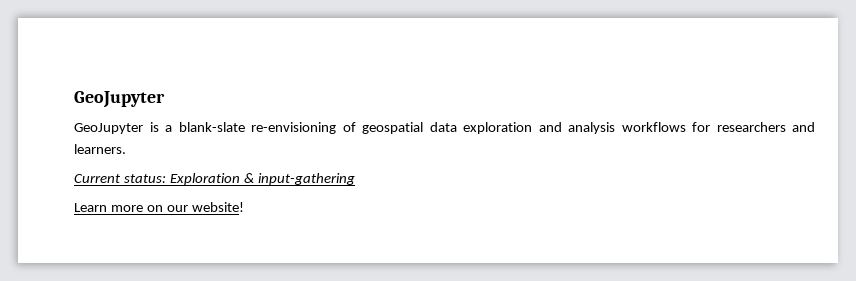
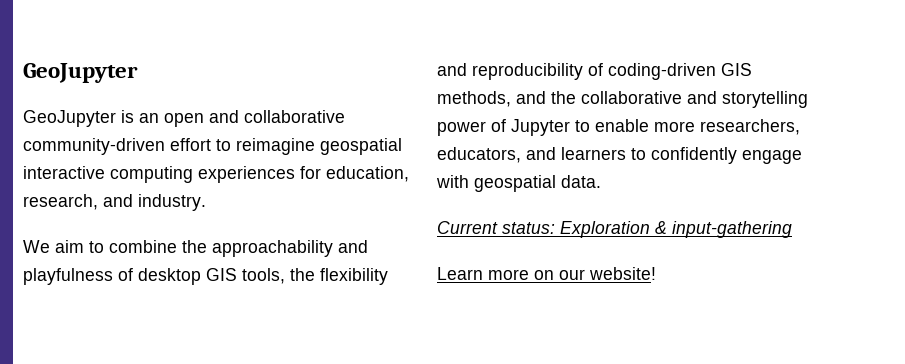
- GeoJupyter is a blank-slate re-envisioning of geospatial data exploration and analysis workflows for researchers and learners.
+ GeoJupyter is an open and collaborative community-driven effort to reimagine geospatial interactive computing experiences for education, research, and industry.
+ We aim to combine the approachability and playfulness of desktop GIS tools, the flexibility and reproducibility of coding-driven GIS methods, and the collaborative and storytelling power of Jupyter to enable more researchers, educators, and learners to confidently engage with geospatial data.

